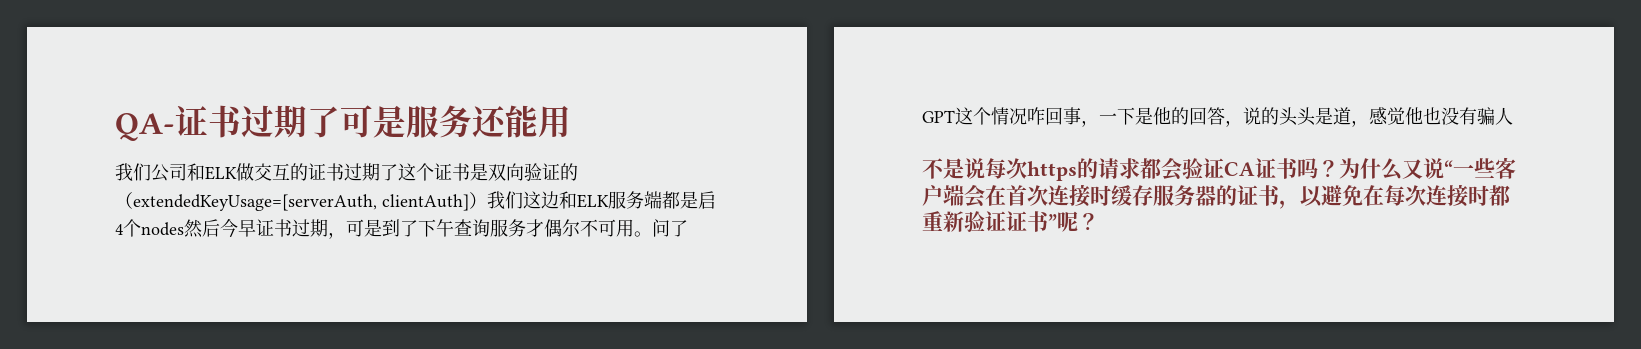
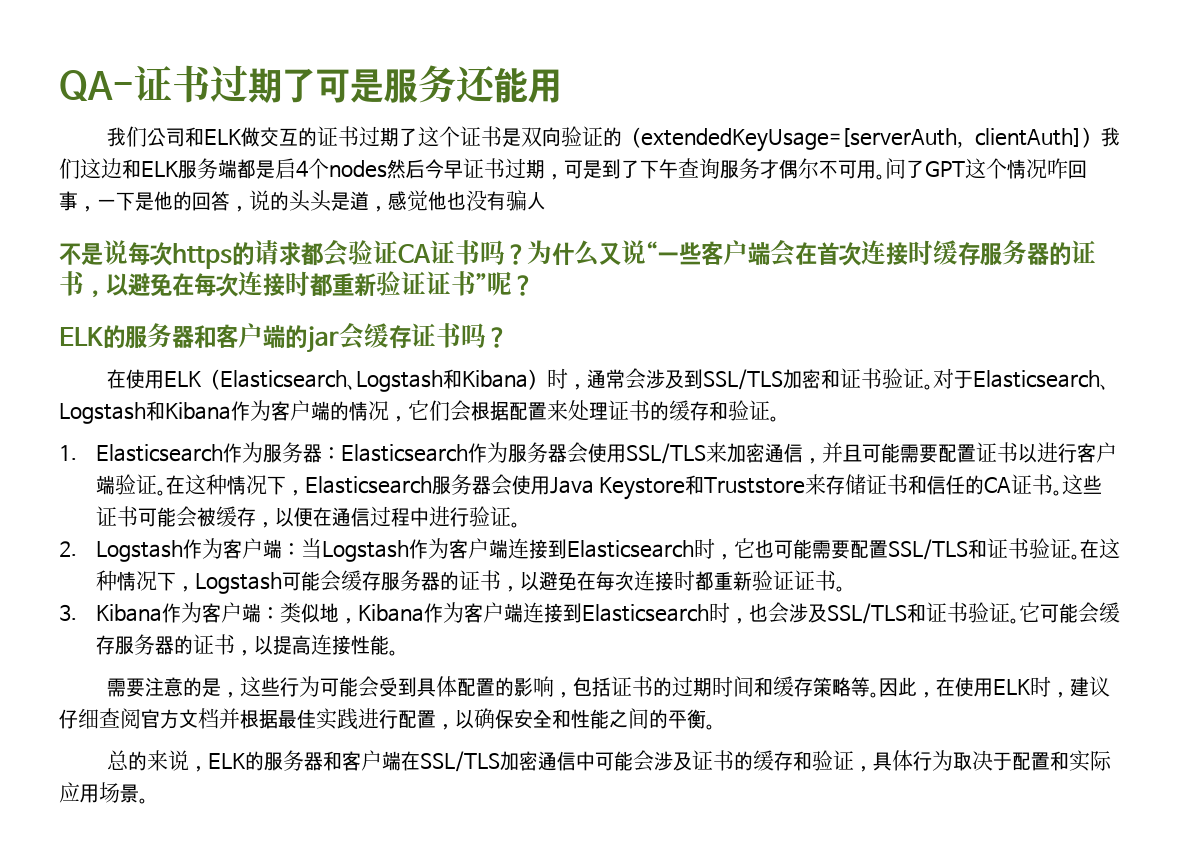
+ ELK的服务器和客户端的jar会缓存证书吗？
+ 在使用ELK（Elasticsearch、Logstash和Kibana）时，通常会涉及到SSL/TLS加密和证书验证。对于Elasticsearch、Logstash和Kibana作为客户端的情况，它们会根据配置来处理证书的缓存和验证。
+ 1. Elasticsearch作为服务器：Elasticsearch作为服务器会使用SSL/TLS来加密通信，并且可能需要配置证书以进行客户端验证。在这种情况下，Elasticsearch服务器会使用Java Keystore和Truststore来存储证书和信任的CA证书。这些证书可能会被缓存，以便在通信过程中进行验证。
+ 2. Logstash作为客户端：当Logstash作为客户端连接到Elasticsearch时，它也可能需要配置SSL/TLS和证书验证。在这种情况下，Logstash可能会缓存服务器的证书，以避免在每次连接时都重新验证证书。
+ 3. Kibana作为客户端：类似地，Kibana作为客户端连接到Elasticsearch时，也会涉及SSL/TLS和证书验证。它可能会缓存服务器的证书，以提高连接性能。
+ 需要注意的是，这些行为可能会受到具体配置的影响，包括证书的过期时间和缓存策略等。因此，在使用ELK时，建议仔细查阅官方文档并根据最佳实践进行配置，以确保安全和性能之间的平衡。
+ 总的来说，ELK的服务器和客户端在SSL/TLS加密通信中可能会涉及证书的缓存和验证，具体行为取决于配置和实际应用场景。

